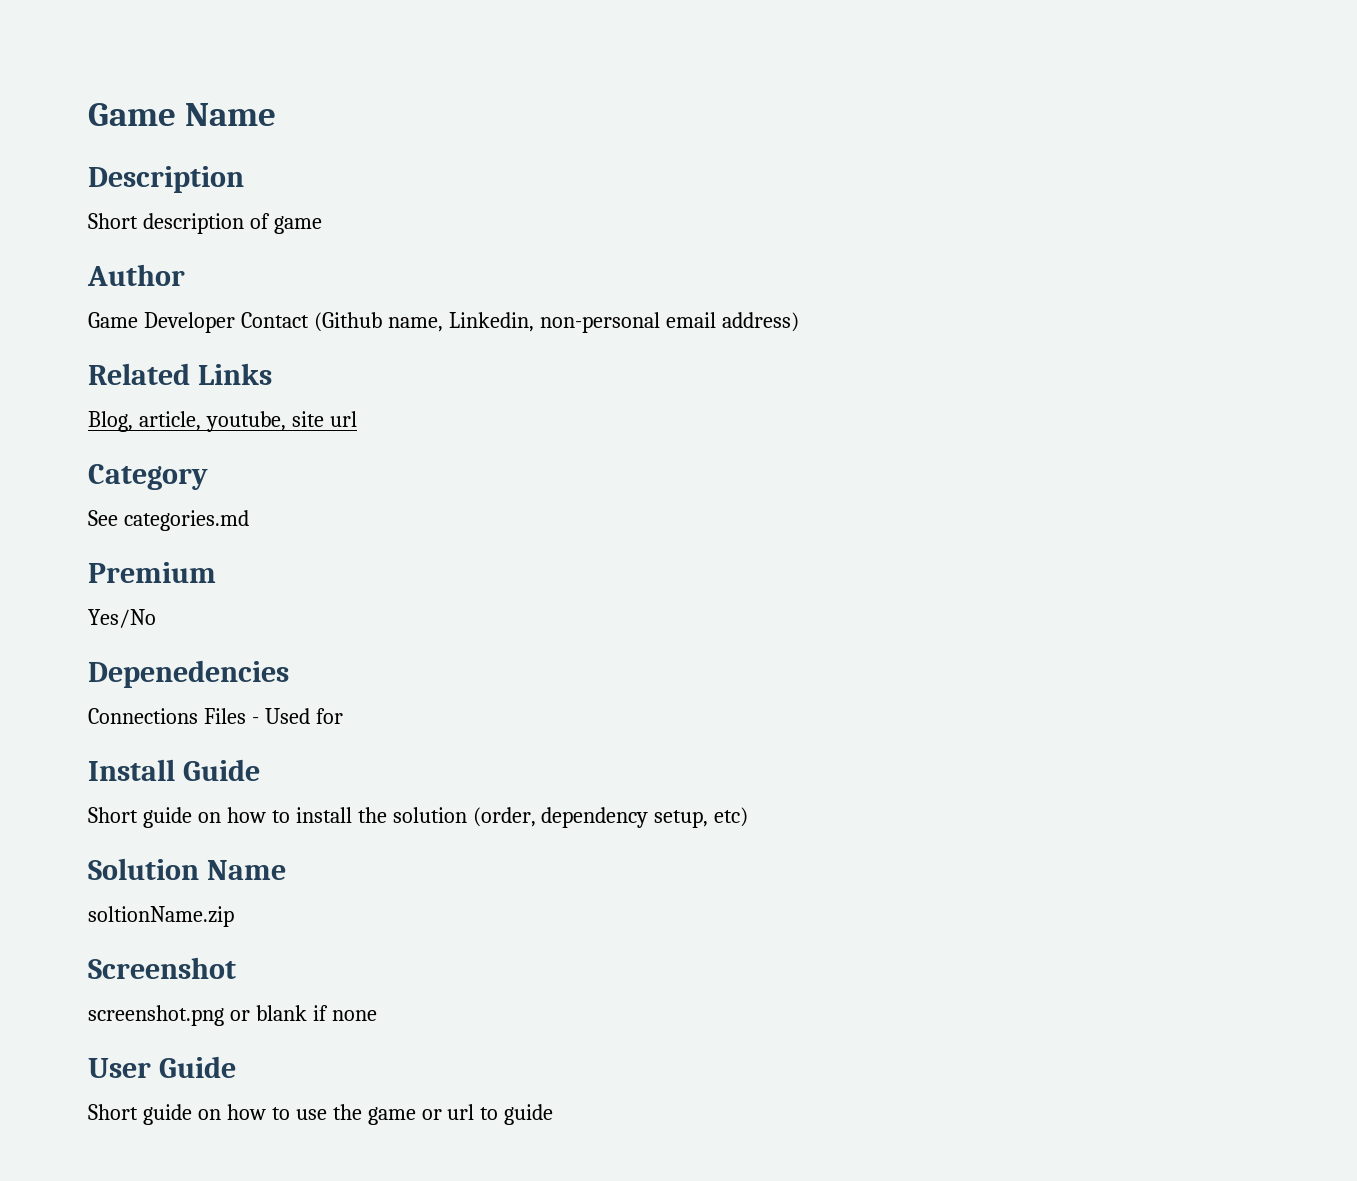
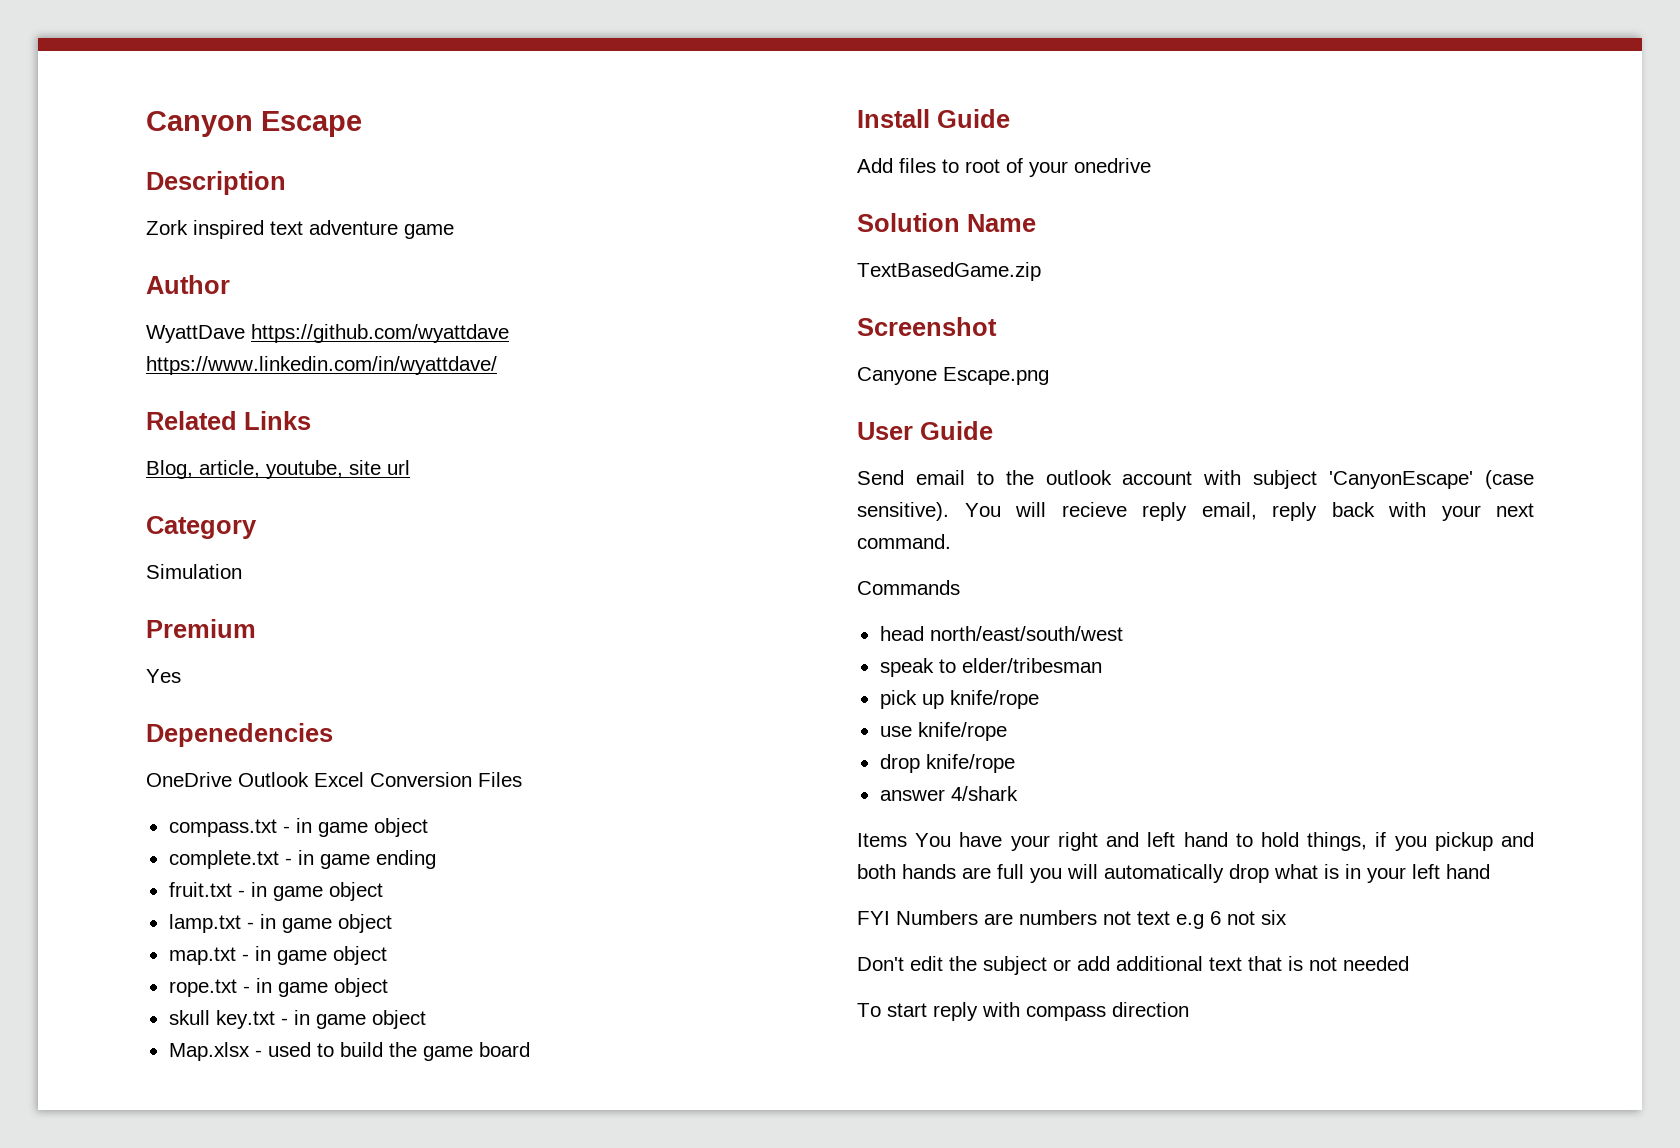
- Game Name
+ Canyon Escape
- Short description of game
+ Zork inspired text adventure game
  Author
- Game Developer Contact (Github name, Linkedin, non-personal email address)
+ WyattDave https://github.com/wyattdave https://www.linkedin.com/in/wyattdave/
- See categories.md
+ Simulation
- Yes/No
+ Yes
- Connections Files - Used for
+ OneDrive Outlook Excel Conversion Files
+ compass.txt - in game object
+ complete.txt - in game ending
+ fruit.txt - in game object
+ lamp.txt - in game object
+ map.txt - in game object
+ rope.txt - in game object
+ skull key.txt - in game object
+ Map.xlsx - used to build the game board
  Install Guide
- Short guide on how to install the solution (order, dependency setup, etc)
+ Add files to root of your onedrive
- soltionName.zip
+ TextBasedGame.zip
- screenshot.png or blank if none
+ Canyone Escape.png
  User Guide
- Short guide on how to use the game or url to guide
+ Send email to the outlook account with subject 'CanyonEscape' (case sensitive). You will recieve reply email, reply back with your next command.
+ Commands
+ head north/east/south/west
+ speak to elder/tribesman
+ pick up knife/rope
+ use knife/rope
+ drop knife/rope
+ answer 4/shark
+ Items You have your right and left hand to hold things, if you pickup and both hands are full you will automatically drop what is in your left hand
+ FYI Numbers are numbers not text e.g 6 not six
+ Don't edit the subject or add additional text that is not needed
+ To start reply with compass direction

